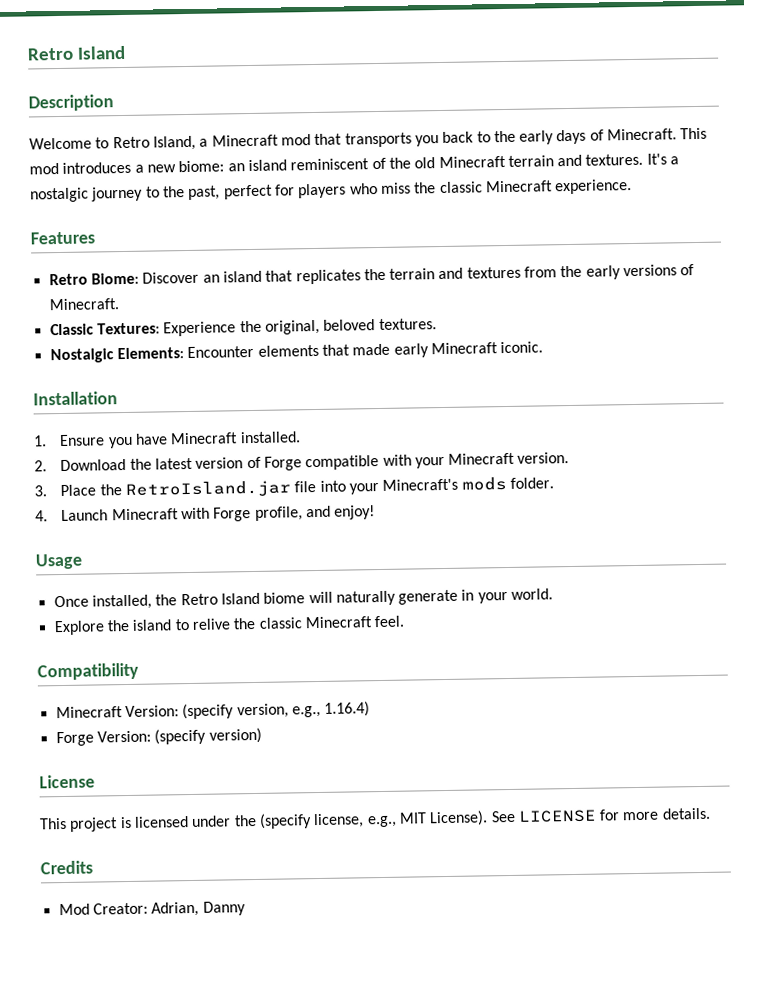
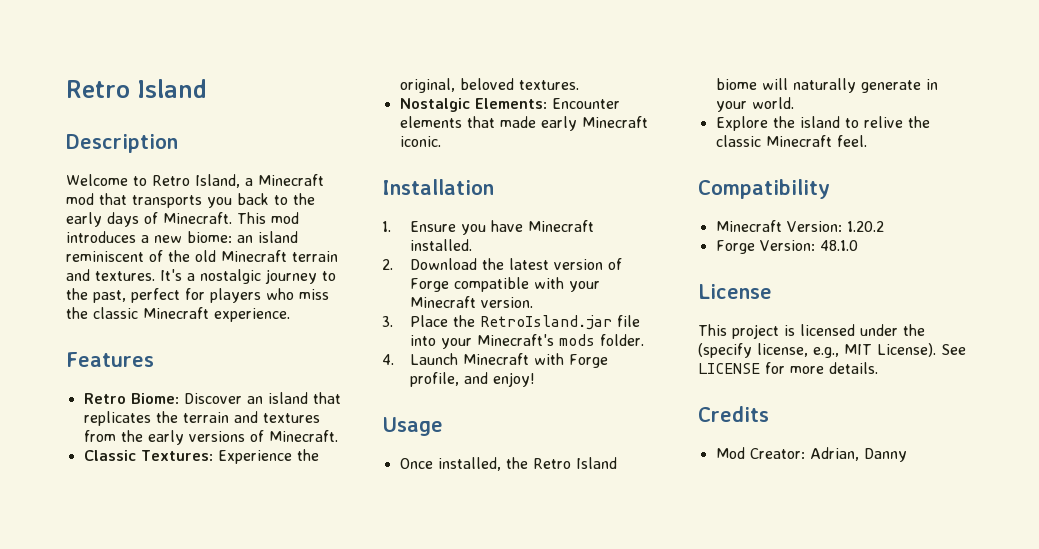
- Minecraft Version: (specify version, e.g., 1.16.4)
+ Minecraft Version: 1.20.2
- Forge Version: (specify version)
+ Forge Version: 48.1.0

